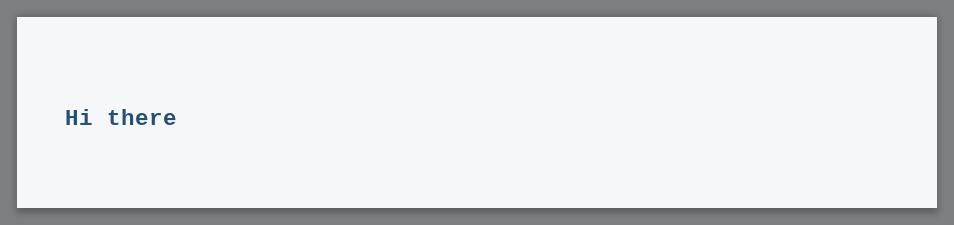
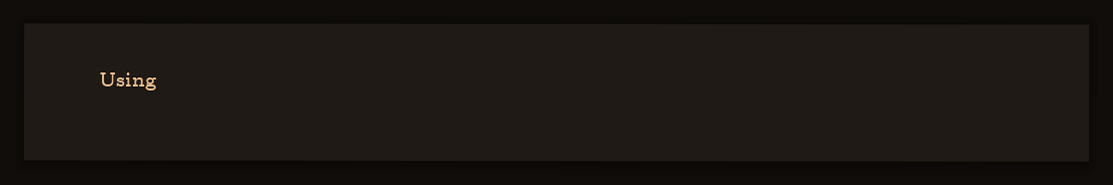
- Hi there
+ Using

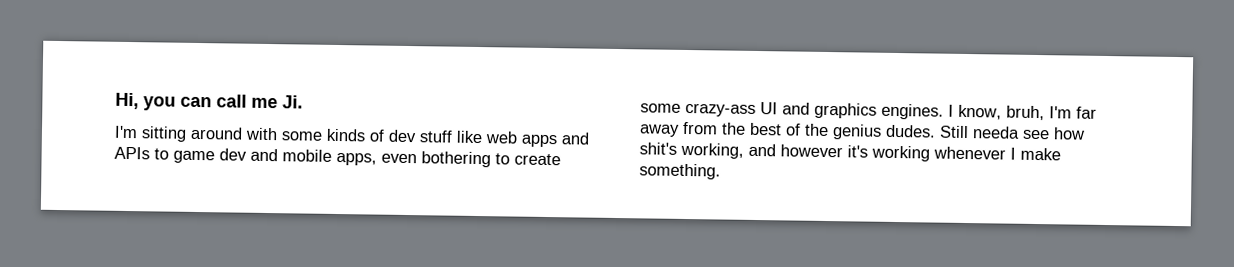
- Using
+ Hi, you can call me Ji.
+ I'm sitting around with some kinds of dev stuff like web apps and APIs to game dev and mobile apps, even bothering to create some crazy-ass UI and graphics engines. I know, bruh, I'm far away from the best of the genius dudes. Still needa see how shit's working, and however it's working whenever I make something.

